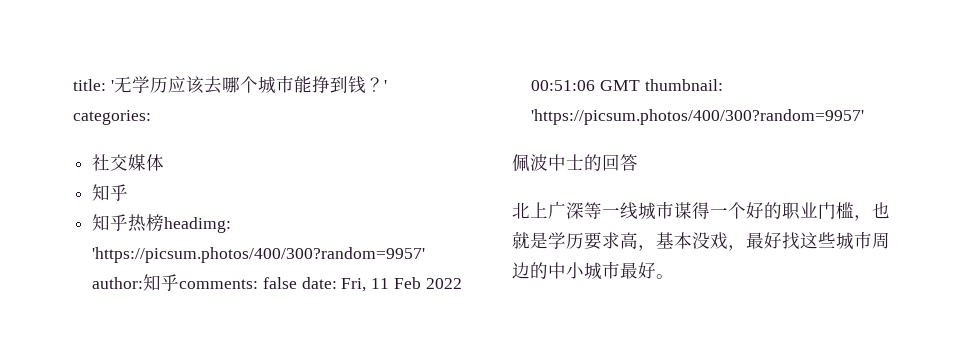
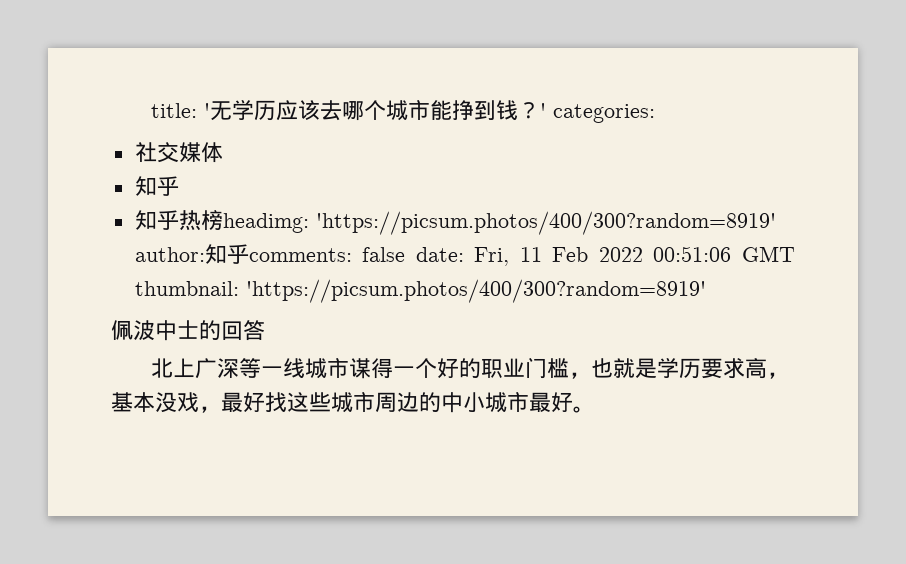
- 知乎热榜headimg: 'https://picsum.photos/400/300?random=9957' author:知乎comments: false date: Fri, 11 Feb 2022 00:51:06 GMT thumbnail: 'https://picsum.photos/400/300?random=9957'
+ 知乎热榜headimg: 'https://picsum.photos/400/300?random=8919' author:知乎comments: false date: Fri, 11 Feb 2022 00:51:06 GMT thumbnail: 'https://picsum.photos/400/300?random=8919'

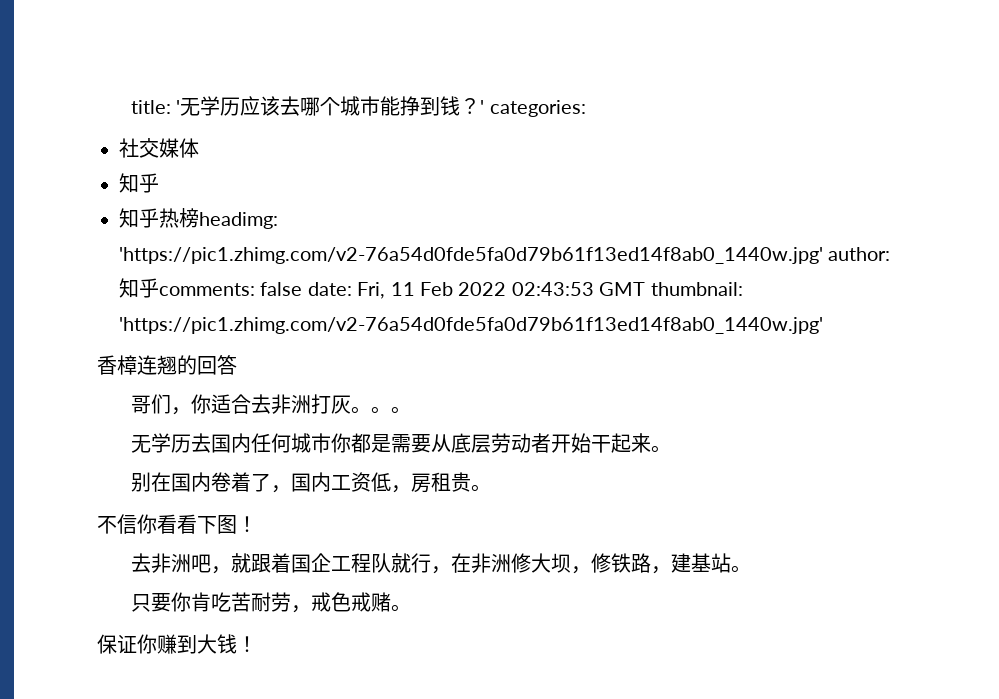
- 知乎热榜headimg: 'https://picsum.photos/400/300?random=8919' author:知乎comments: false date: Fri, 11 Feb 2022 00:51:06 GMT thumbnail: 'https://picsum.photos/400/300?random=8919'
- 佩波中士的回答
+ 知乎热榜headimg: 'https://pic1.zhimg.com/v2-76a54d0fde5fa0d79b61f13ed14f8ab0_1440w.jpg' author:知乎comments: false date: Fri, 11 Feb 2022 02:43:53 GMT thumbnail: 'https://pic1.zhimg.com/v2-76a54d0fde5fa0d79b61f13ed14f8ab0_1440w.jpg'
+ 香樟连翘的回答
- 北上广深等一线城市谋得一个好的职业门槛，也就是学历要求高，基本没戏，最好找这些城市周边的中小城市最好。
+ 哥们，你适合去非洲打灰。。。
+ 无学历去国内任何城市你都是需要从底层劳动者开始干起来。
+ 别在国内卷着了，国内工资低，房租贵。
+ 不信你看看下图！
+ 去非洲吧，就跟着国企工程队就行，在非洲修大坝，修铁路，建基站。
+ 只要你肯吃苦耐劳，戒色戒赌。
+ 保证你赚到大钱！

